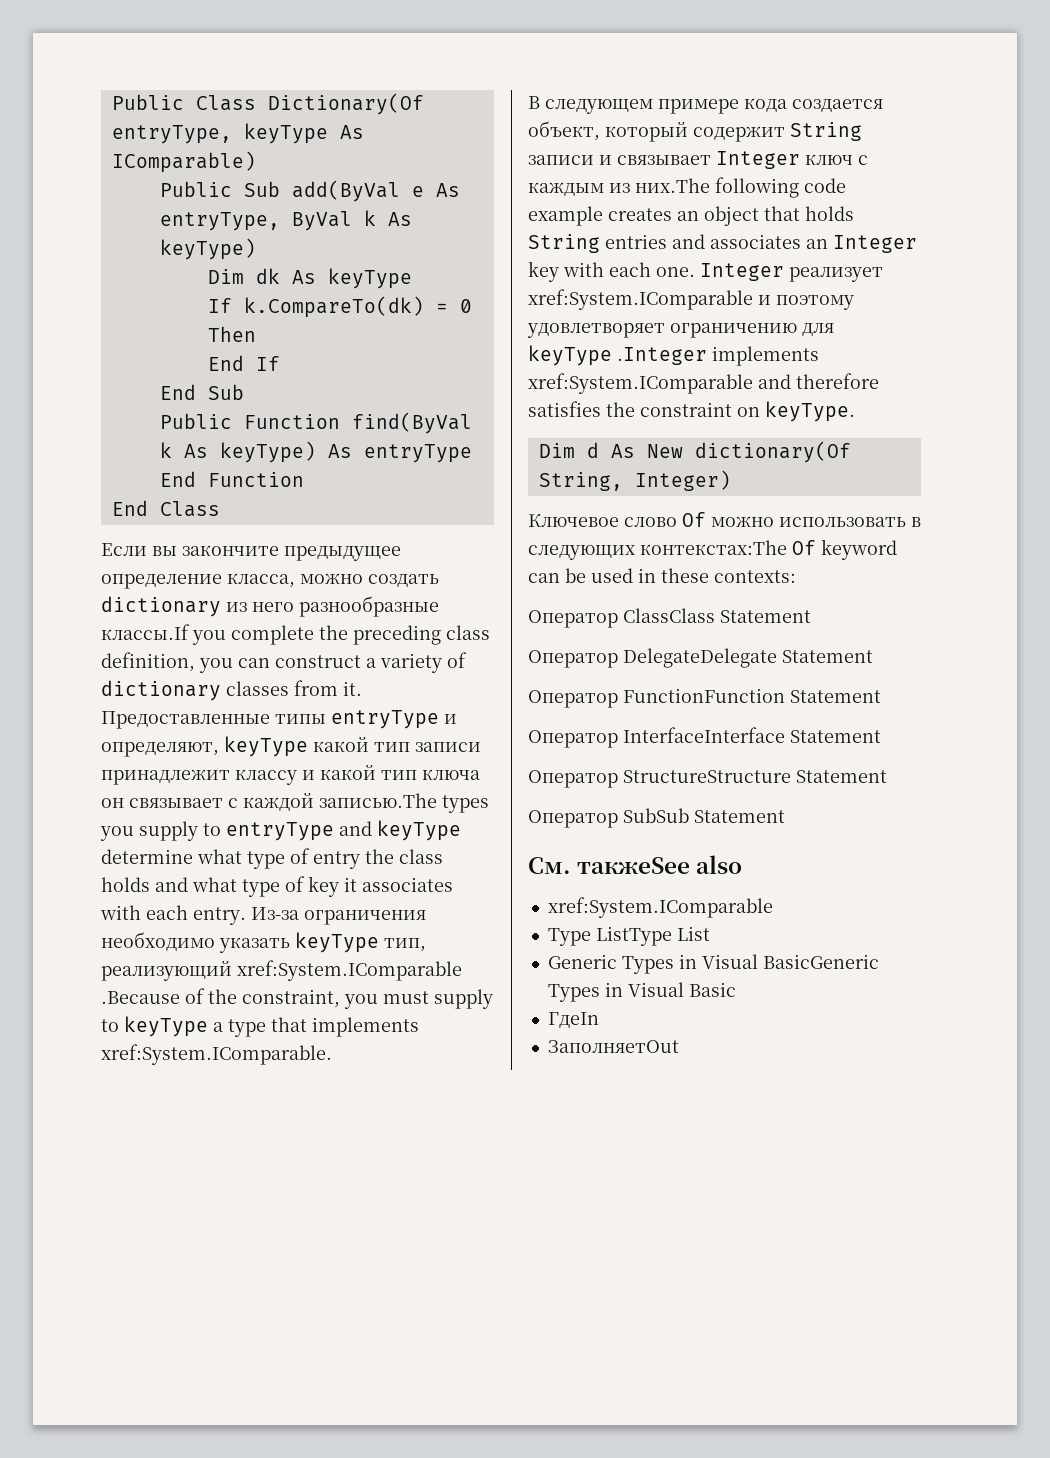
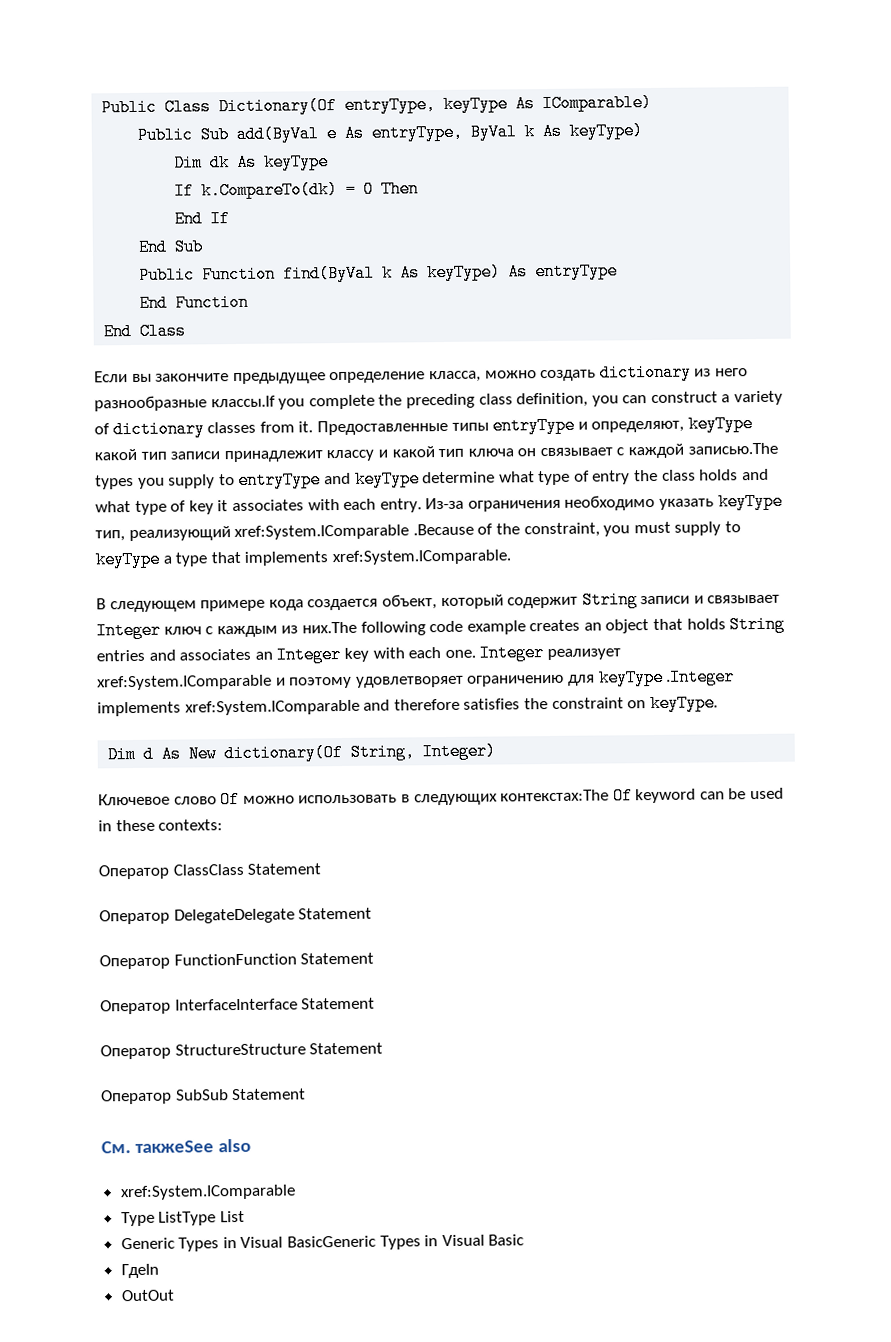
- ЗаполняетOut
+ OutOut

